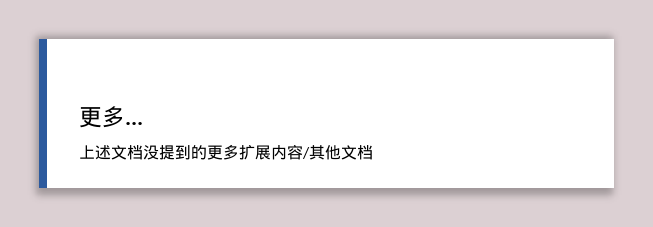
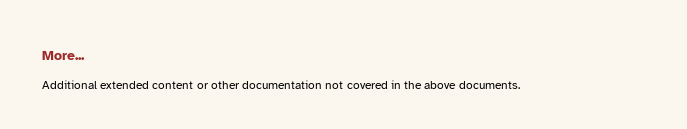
- 更多...
- 上述文档没提到的更多扩展内容/其他文档
+ More...
+ Additional extended content or other documentation not covered in the above documents.

